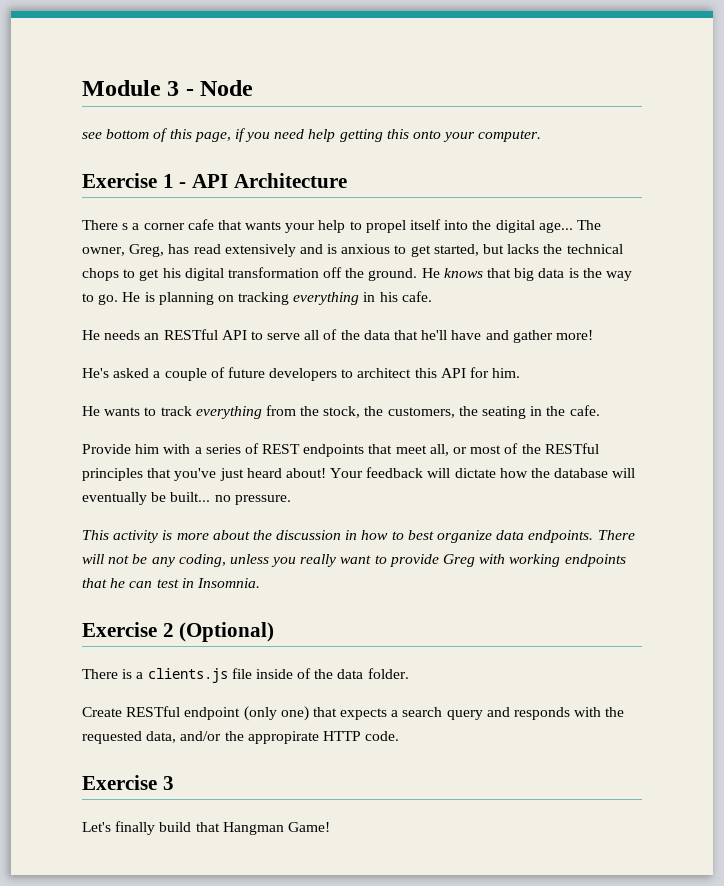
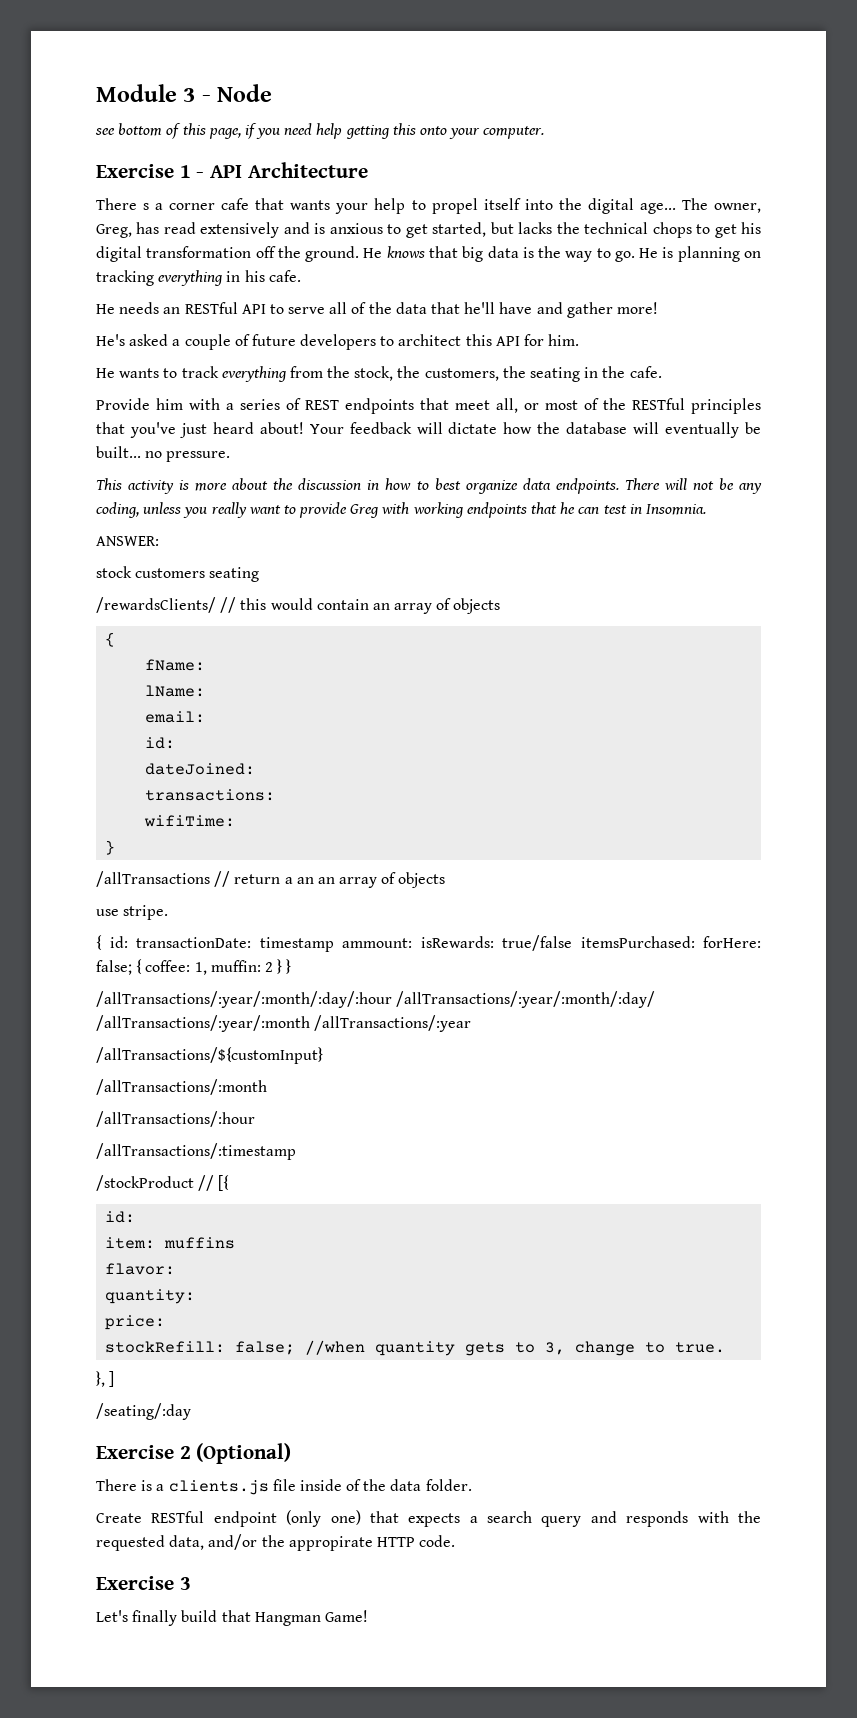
+ ANSWER:
+ stock customers seating
+ /rewardsClients/ // this would contain an array of objects
+ {
+ fName:
+ lName:
+ email:
+ id:
+ dateJoined:
+ transactions:
+ wifiTime:
+ }
+ /allTransactions // return a an an array of objects
+ use stripe.
+ { id: transactionDate: timestamp ammount: isRewards: true/false itemsPurchased: forHere: false; { coffee: 1, muffin: 2 } }
+ /allTransactions/:year/:month/:day/:hour /allTransactions/:year/:month/:day/ /allTransactions/:year/:month /allTransactions/:year
+ /allTransactions/${customInput}
+ /allTransactions/:month
+ /allTransactions/:hour
+ /allTransactions/:timestamp
+ /stockProduct // [{
+ id:
+ item: muffins
+ flavor:
+ quantity:
+ price:
+ stockRefill: false; //when quantity gets to 3, change to true.
+ }, ]
+ /seating/:day

